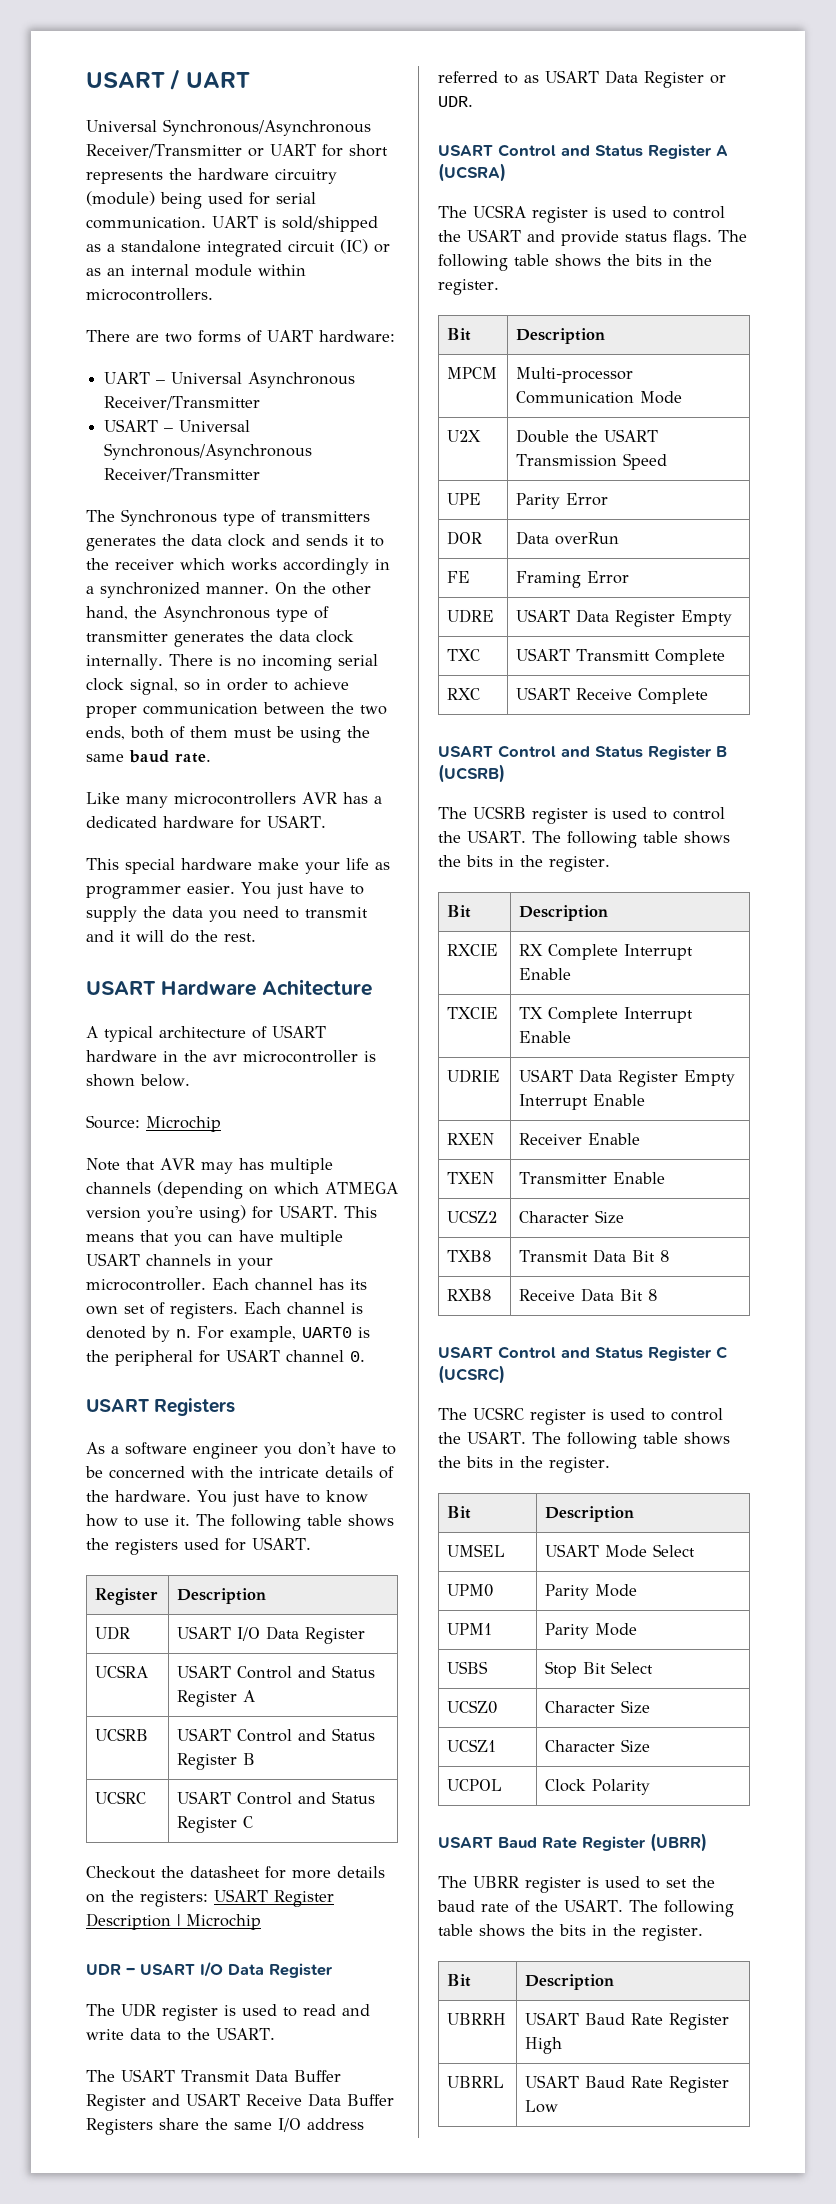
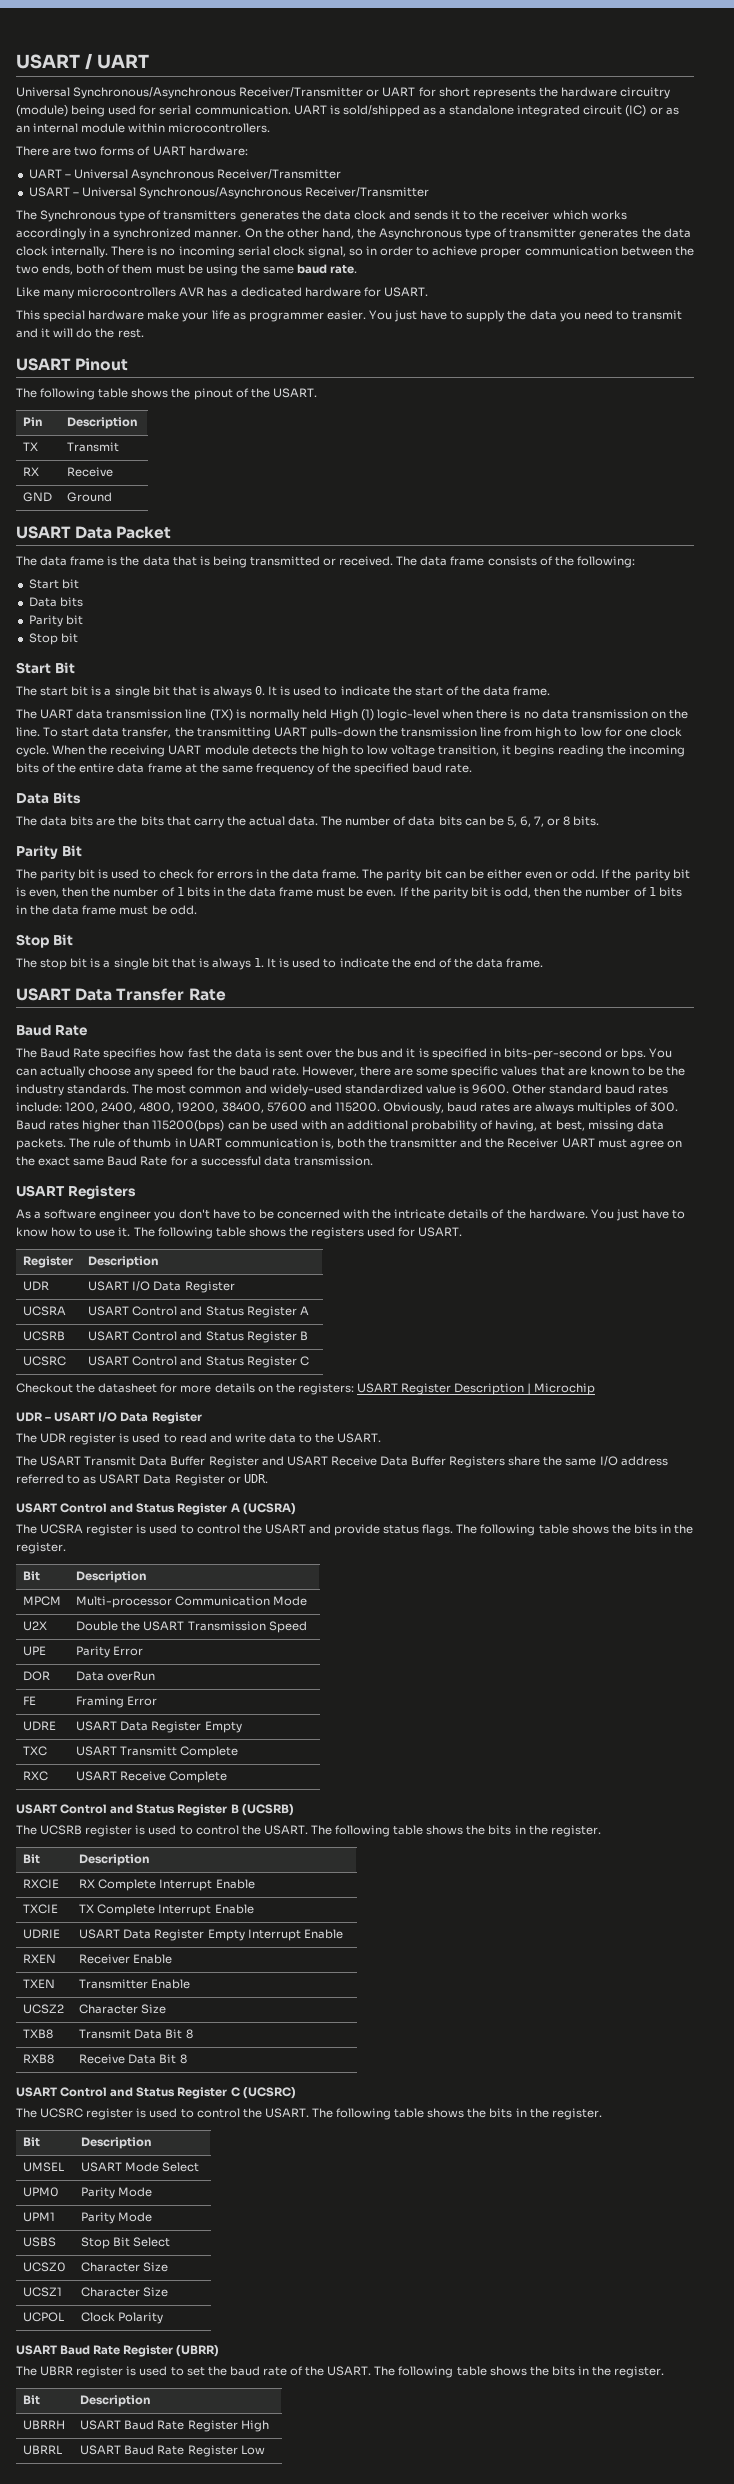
- USART Hardware Achitecture
- A typical architecture of USART hardware in the avr microcontroller is shown below.
- Source: Microchip
- Note that AVR may has multiple channels (depending on which ATMEGA version you're using) for USART. This means that you can have multiple USART channels in your microcontroller. Each channel has its own set of registers. Each channel is denoted by n. For example, UART0 is the peripheral for USART channel 0.
+ USART Pinout
+ The following table shows the pinout of the USART.
+ Pin | Description
+ TX | Transmit
+ RX | Receive
+ GND | Ground
+ USART Data Packet
+ The data frame is the data that is being transmitted or received. The data frame consists of the following:
+ Start bit
+ Data bits
+ Parity bit
+ Stop bit
+ Start Bit
+ The start bit is a single bit that is always 0. It is used to indicate the start of the data frame.
+ The UART data transmission line (TX) is normally held High (1) logic-level when there is no data transmission on the line. To start data transfer, the transmitting UART pulls-down the transmission line from high to low for one clock cycle. When the receiving UART module detects the high to low voltage transition, it begins reading the incoming bits of the entire data frame at the same frequency of the specified baud rate.
+ Data Bits
+ The data bits are the bits that carry the actual data. The number of data bits can be 5, 6, 7, or 8 bits.
+ Parity Bit
+ The parity bit is used to check for errors in the data frame. The parity bit can be either even or odd. If the parity bit is even, then the number of 1 bits in the data frame must be even. If the parity bit is odd, then the number of 1 bits in the data frame must be odd.
+ Stop Bit
+ The stop bit is a single bit that is always 1. It is used to indicate the end of the data frame.
+ USART Data Transfer Rate
+ Baud Rate
+ The Baud Rate specifies how fast the data is sent over the bus and it is specified in bits-per-second or bps. You can actually choose any speed for the baud rate. However, there are some specific values that are known to be the industry standards. The most common and widely-used standardized value is 9600. Other standard baud rates include: 1200, 2400, 4800, 19200, 38400, 57600 and 115200. Obviously, baud rates are always multiples of 300. Baud rates higher than 115200(bps) can be used with an additional probability of having, at best, missing data packets. The rule of thumb in UART communication is, both the transmitter and the Receiver UART must agree on the exact same Baud Rate for a successful data transmission.

